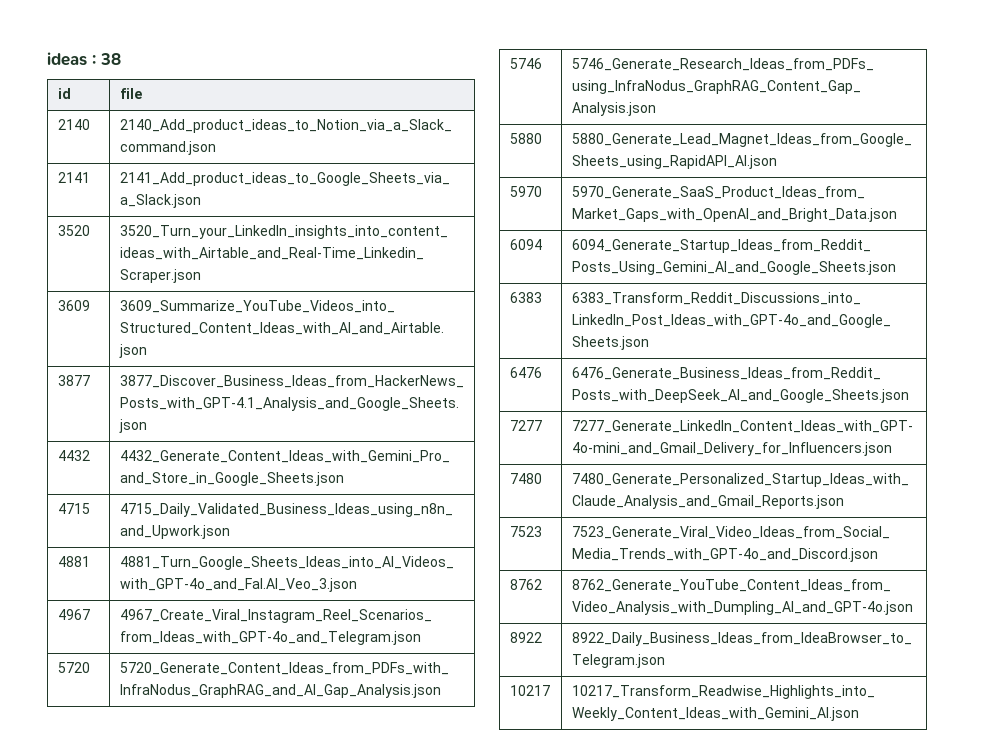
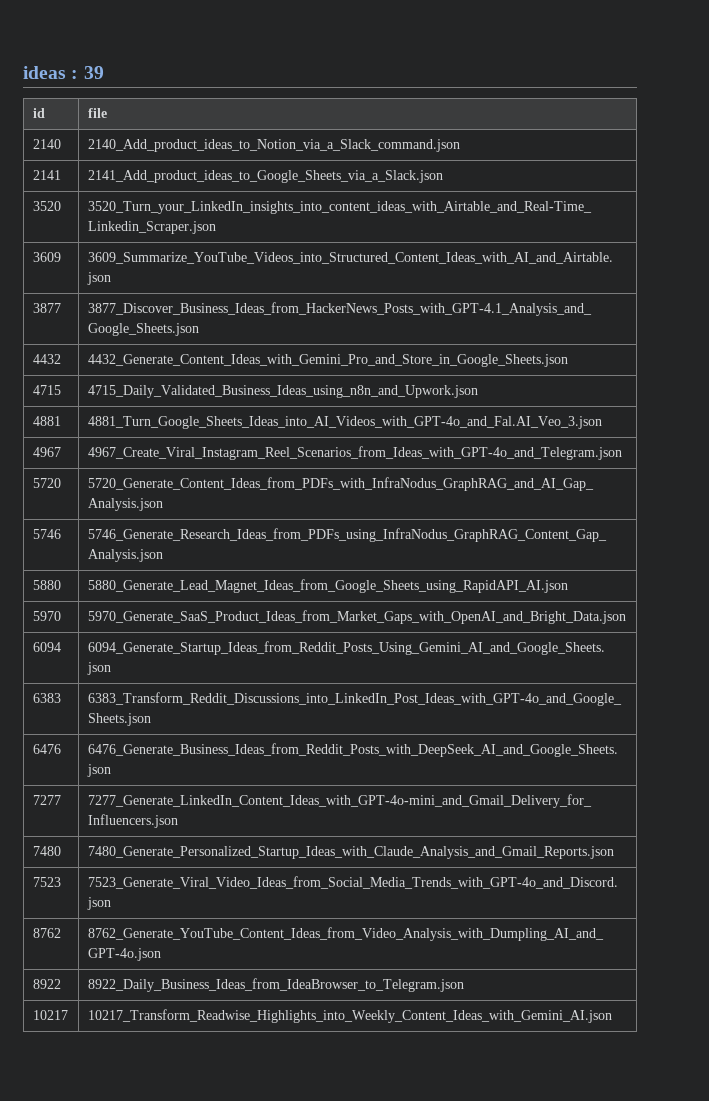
- ideas : 38
+ ideas : 39

